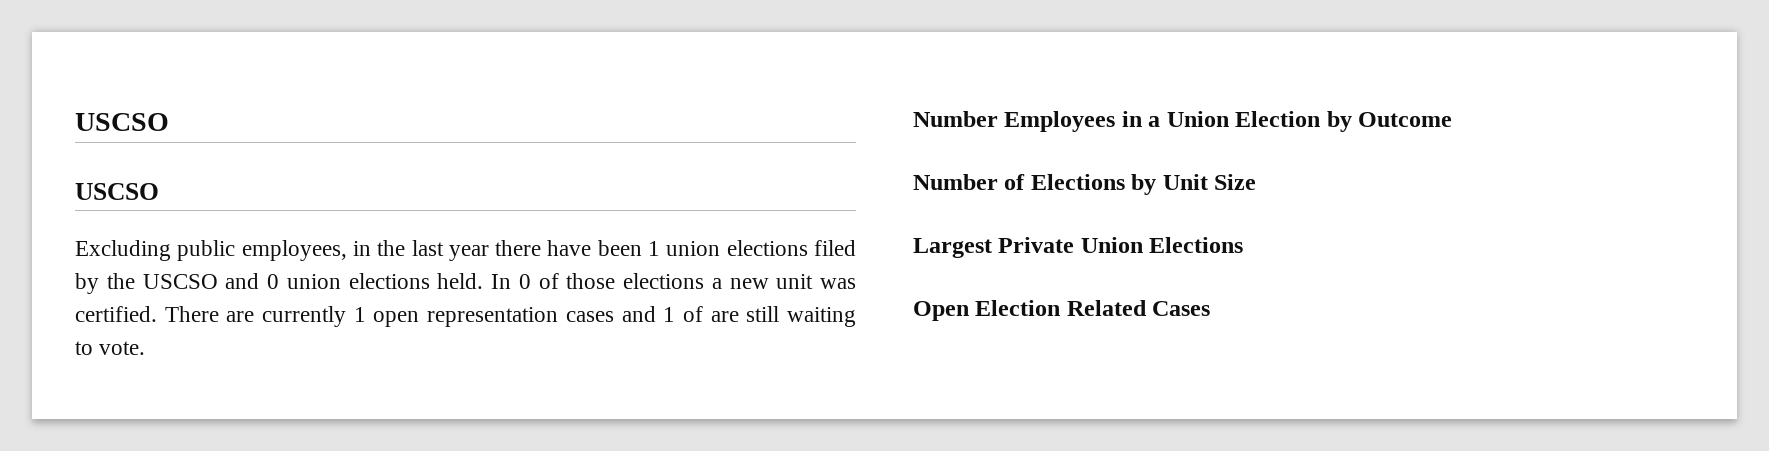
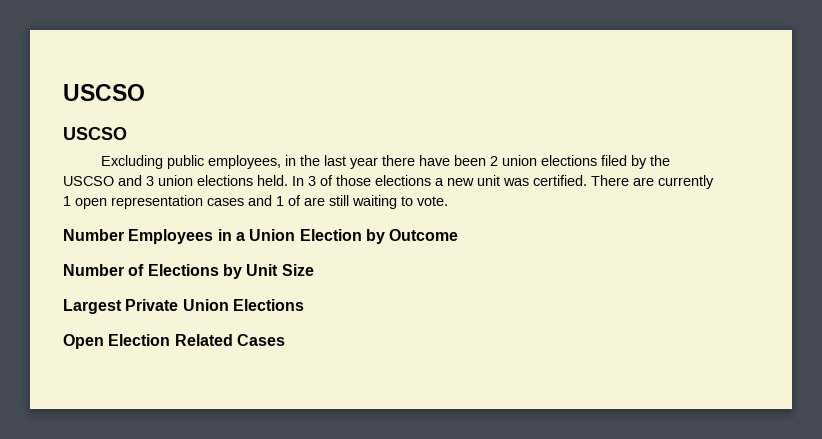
- Excluding public employees, in the last year there have been 1 union elections filed by the USCSO and 0 union elections held.
+ Excluding public employees, in the last year there have been 2 union elections filed by the USCSO and 3 union elections held.
- In 0 of those elections a new unit was certified.
+ In 3 of those elections a new unit was certified.

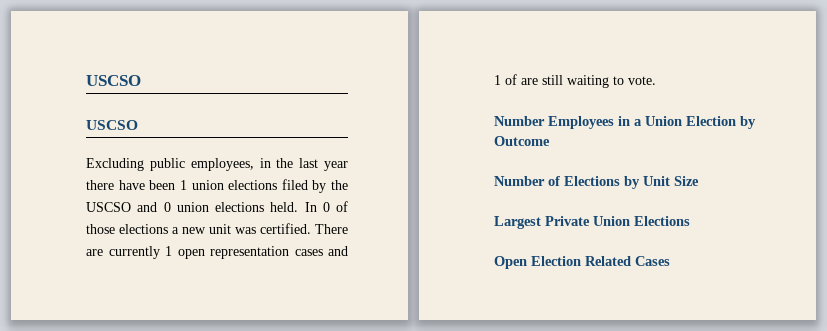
- Excluding public employees, in the last year there have been 2 union elections filed by the USCSO and 3 union elections held.
+ Excluding public employees, in the last year there have been 1 union elections filed by the USCSO and 0 union elections held.
- In 3 of those elections a new unit was certified.
+ In 0 of those elections a new unit was certified.

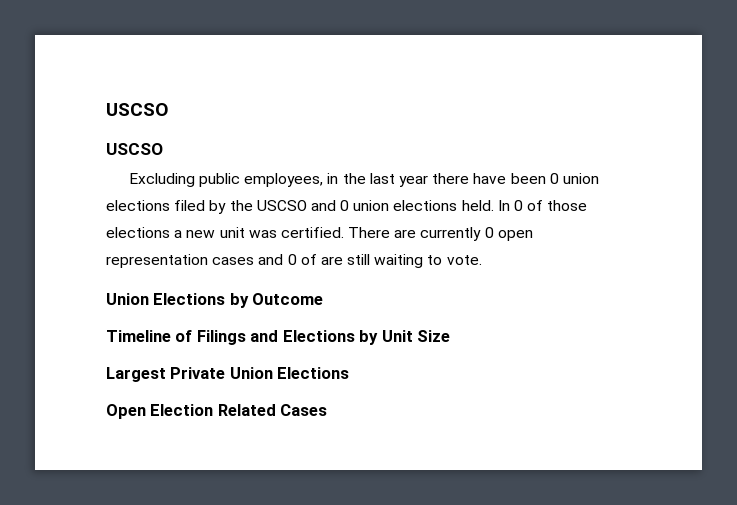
- Excluding public employees, in the last year there have been 1 union elections filed by the USCSO and 0 union elections held.
+ Excluding public employees, in the last year there have been 0 union elections filed by the USCSO and 0 union elections held.
- There are currently 1 open representation cases and 1 of are still waiting to vote.
+ There are currently 0 open representation cases and 0 of are still waiting to vote.
- Number Employees in a Union Election by Outcome
- Number of Elections by Unit Size
+ Union Elections by Outcome
+ Timeline of Filings and Elections by Unit Size

